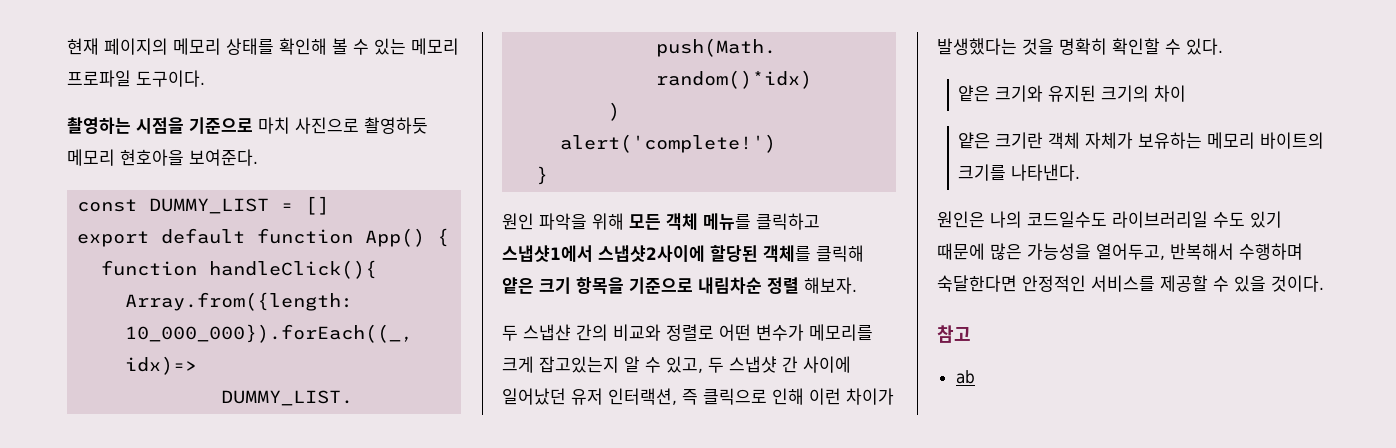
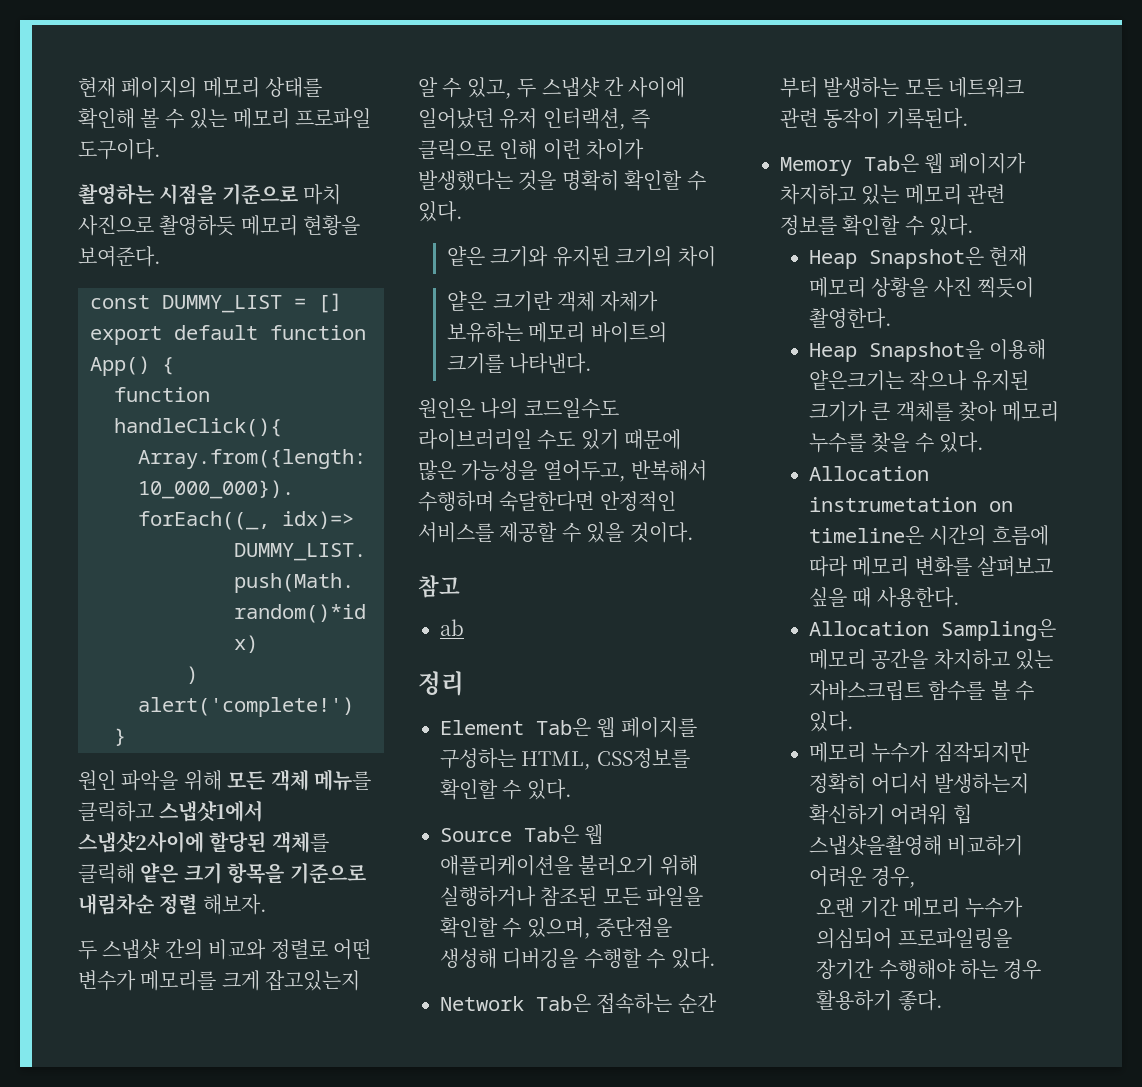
- 촬영하는 시점을 기준으로 마치 사진으로 촬영하듯 메모리 현호아을 보여준다.
+ 촬영하는 시점을 기준으로 마치 사진으로 촬영하듯 메모리 현황을 보여준다.
- 두 스냅샨 간의 비교와 정렬로 어떤 변수가 메모리를 크게 잡고있는지 알 수 있고, 두 스냅샷 간 사이에 일어났던 유저 인터랙션, 즉 클릭으로 인해 이런 차이가 발생했다는 것을 명확히 확인할 수 있다.
+ 두 스냅샷 간의 비교와 정렬로 어떤 변수가 메모리를 크게 잡고있는지 알 수 있고, 두 스냅샷 간 사이에 일어났던 유저 인터랙션, 즉 클릭으로 인해 이런 차이가 발생했다는 것을 명확히 확인할 수 있다.
+ 정리
+ Element Tab은 웹 페이지를 구성하는 HTML, CSS정보를 확인할 수 있다.
+ Source Tab은 웹 애플리케이션을 불러오기 위해 실행하거나 참조된 모든 파일을 확인할 수 있으며, 중단점을 생성해 디버깅을 수행할 수 있다.
+ Network Tab은 접속하는 순간 부터 발생하는 모든 네트워크 관련 동작이 기록된다.
+ Memory Tab은 웹 페이지가 차지하고 있는 메모리 관련 정보를 확인할 수 있다.
+ Heap Snapshot은 현재 메모리 상황을 사진 찍듯이 촬영한다.
+ Heap Snapshot을 이용해 얕은크기는 작으나 유지된 크기가 큰 객체를 찾아 메모리 누수를 찾을 수 있다.
+ Allocation instrumetation on timeline은 시간의 흐름에 따라 메모리 변화를 살펴보고 싶을 때 사용한다.
+ Allocation Sampling은 메모리 공간을 차지하고 있는 자바스크립트 함수를 볼 수 있다.
+ 메모리 누수가 짐작되지만 정확히 어디서 발생하는지 확신하기 어려워 힙 스냅샷을촬영해 비교하기 어려운 경우,
+ 오랜 기간 메모리 누수가 의심되어 프로파일링을 장기간 수행해야 하는 경우 활용하기 좋다.

